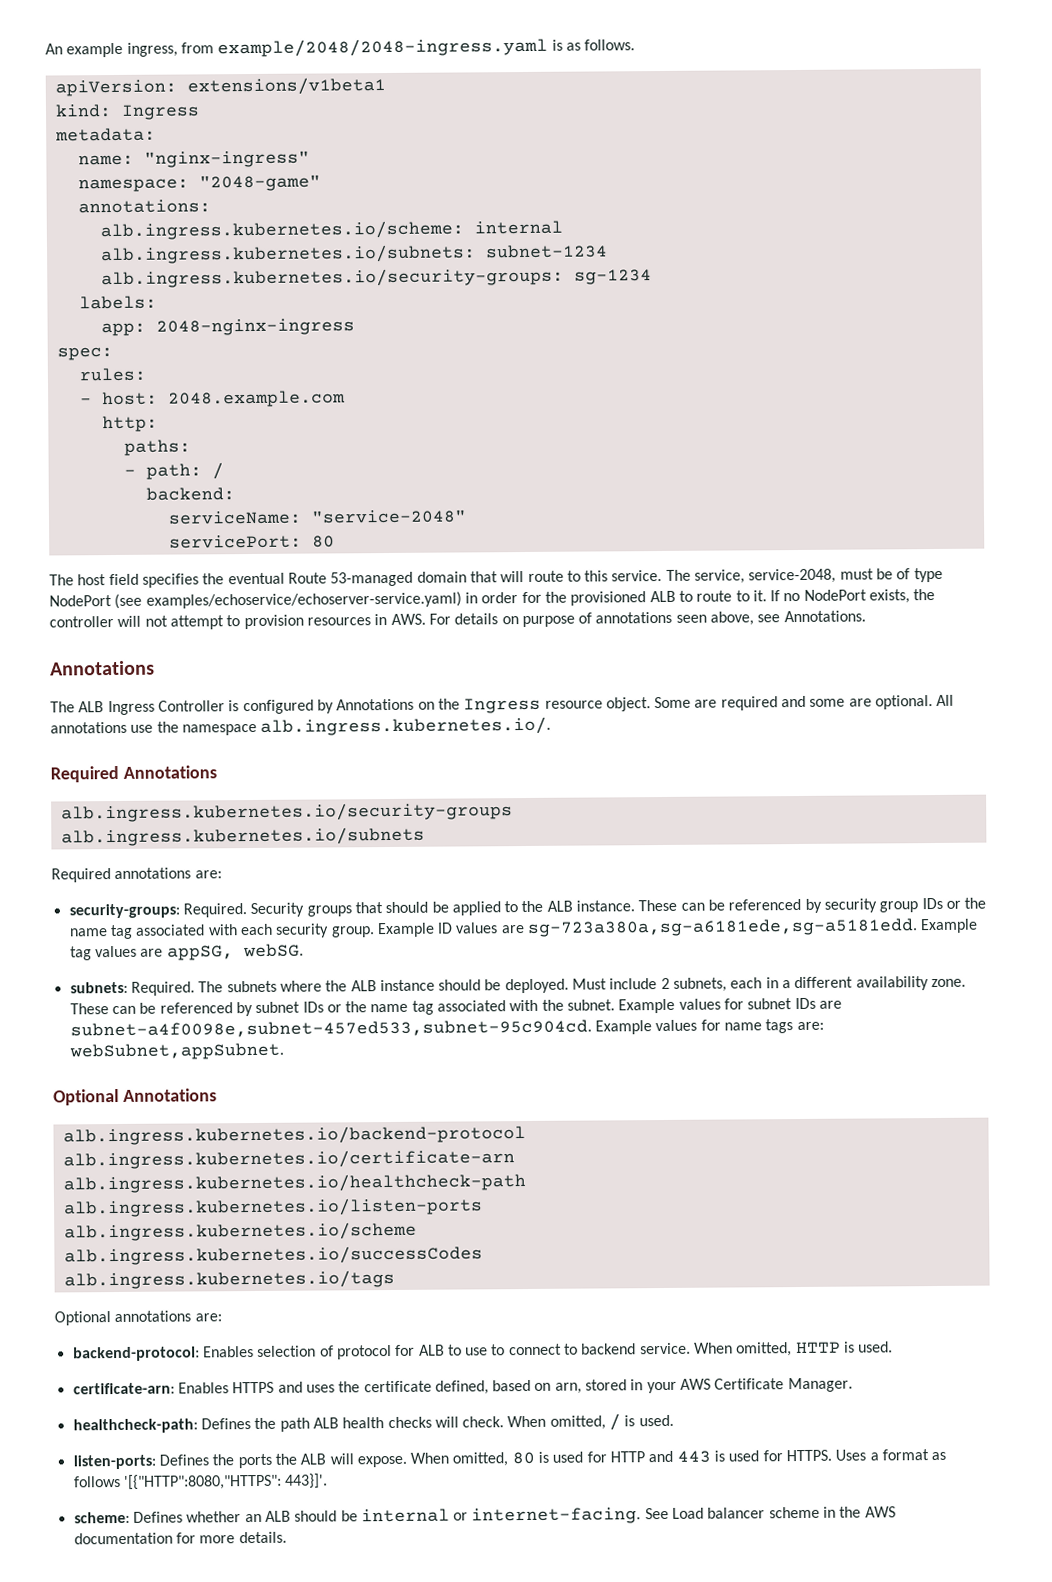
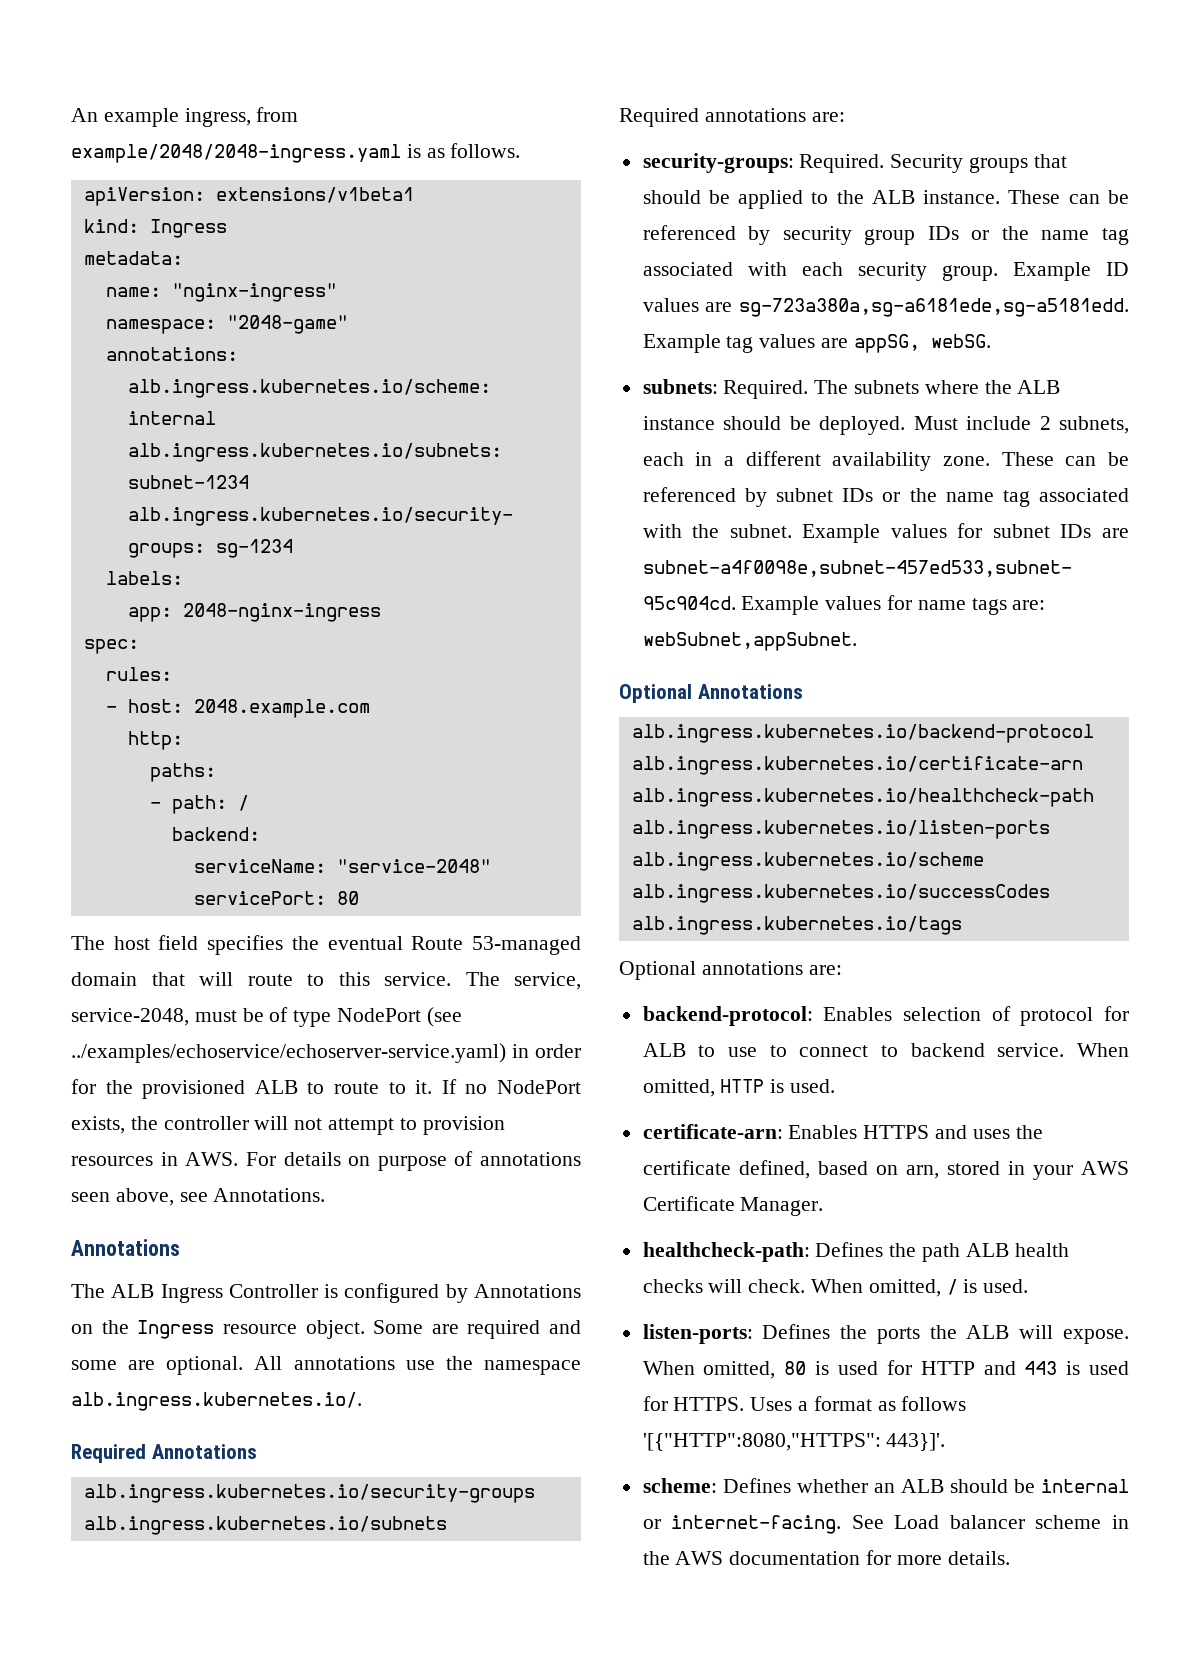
- The service, service-2048, must be of type NodePort (see examples/echoservice/echoserver-service.yaml) in order for the provisioned ALB to route to it.
+ The service, service-2048, must be of type NodePort (see ../examples/echoservice/echoserver-service.yaml) in order for the provisioned ALB to route to it.

